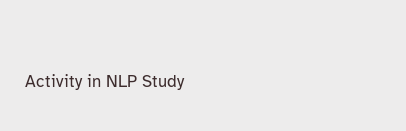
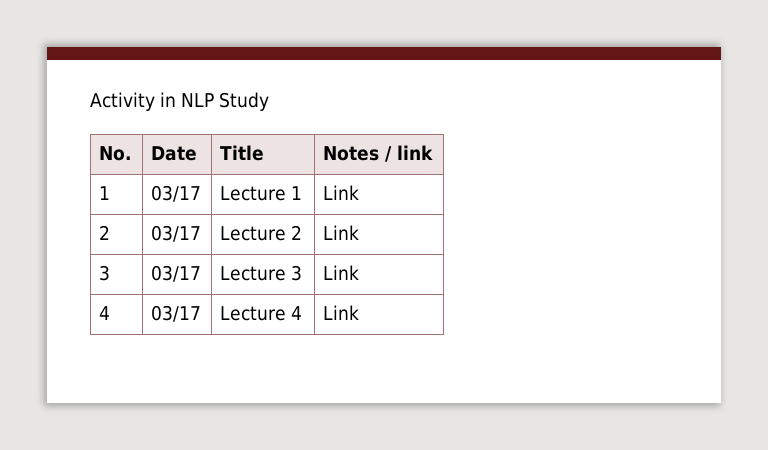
+ No. | Date | Title | Notes / link
+ 1 | 03/17 | Lecture 1 | Link
+ 2 | 03/17 | Lecture 2 | Link
+ 3 | 03/17 | Lecture 3 | Link
+ 4 | 03/17 | Lecture 4 | Link

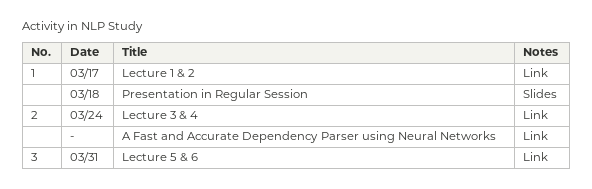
- No. | Date | Title | Notes / link
+ No. | Date | Title | Notes
- 1 | 03/17 | Lecture 1 | Link
- 2 | 03/17 | Lecture 2 | Link
+ 1 | 03/17 | Lecture 1 & 2 | Link
+ | 03/18 | Presentation in Regular Session | Slides
+ 2 | 03/24 | Lecture 3 & 4 | Link
+ | - | A Fast and Accurate Dependency Parser using Neural Networks | Link
- 3 | 03/17 | Lecture 3 | Link
- 4 | 03/17 | Lecture 4 | Link
+ 3 | 03/31 | Lecture 5 & 6 | Link

